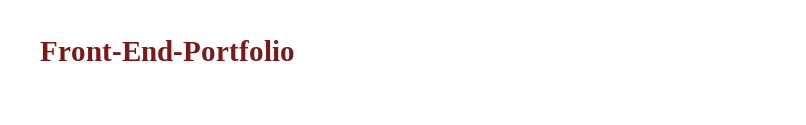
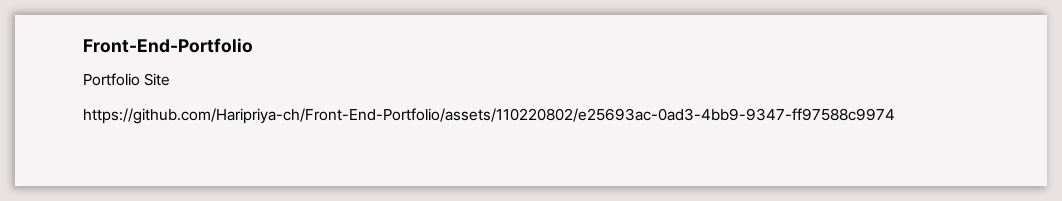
+ Portfolio Site
+ https://github.com/Haripriya-ch/Front-End-Portfolio/assets/110220802/e25693ac-0ad3-4bb9-9347-ff97588c9974

